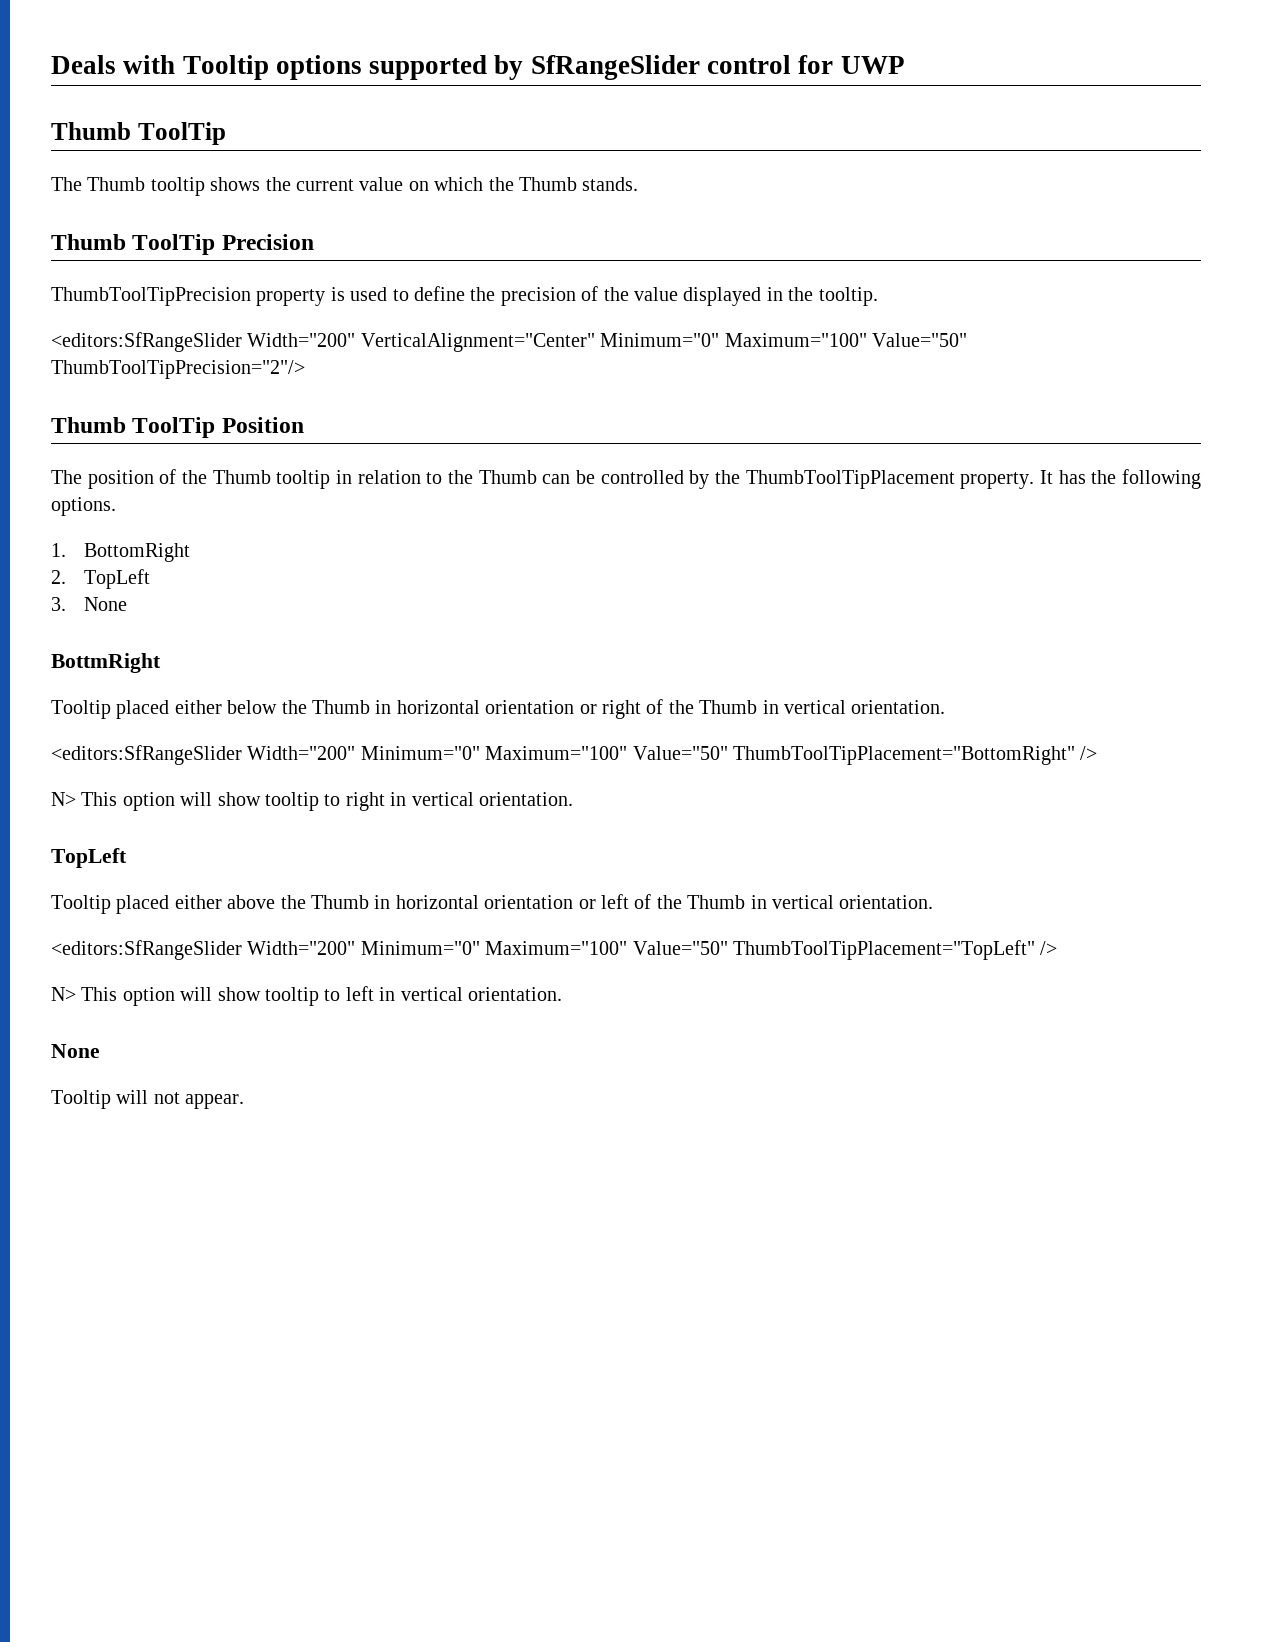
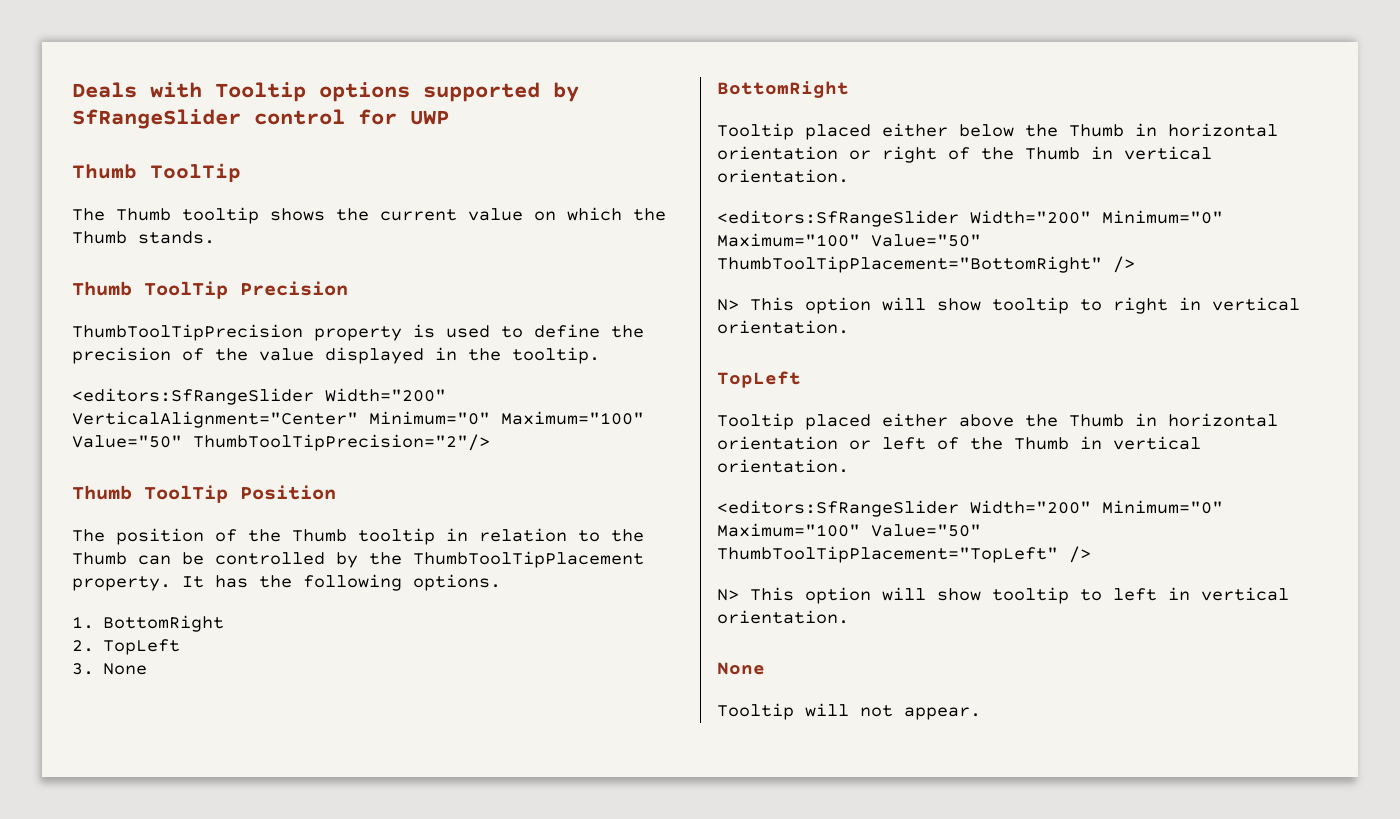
  3. None
- BottmRight
+ BottomRight

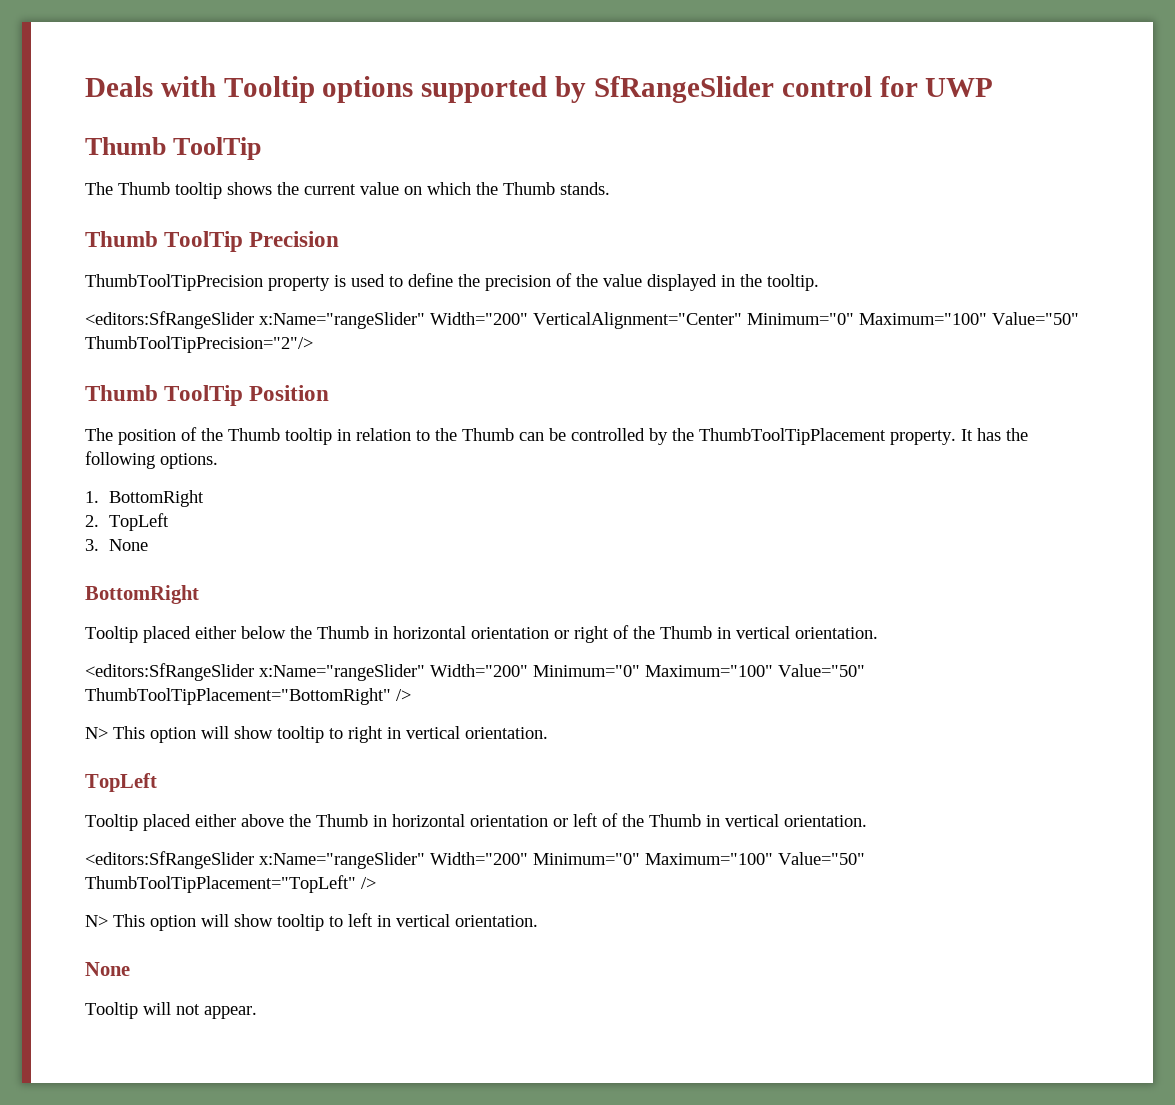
- <editors:SfRangeSlider Width="200" VerticalAlignment="Center" Minimum="0" Maximum="100" Value="50" ThumbToolTipPrecision="2"/>
+ <editors:SfRangeSlider x:Name="rangeSlider" Width="200" VerticalAlignment="Center" Minimum="0" Maximum="100" Value="50" ThumbToolTipPrecision="2"/>
- <editors:SfRangeSlider Width="200" Minimum="0" Maximum="100" Value="50" ThumbToolTipPlacement="BottomRight" />
+ <editors:SfRangeSlider x:Name="rangeSlider" Width="200" Minimum="0" Maximum="100" Value="50" ThumbToolTipPlacement="BottomRight" />
- <editors:SfRangeSlider Width="200" Minimum="0" Maximum="100" Value="50" ThumbToolTipPlacement="TopLeft" />
+ <editors:SfRangeSlider x:Name="rangeSlider" Width="200" Minimum="0" Maximum="100" Value="50" ThumbToolTipPlacement="TopLeft" />

